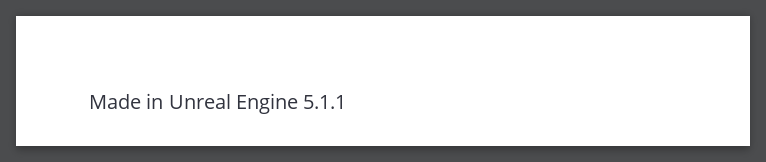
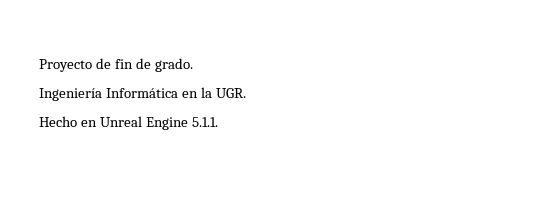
- Made in Unreal Engine 5.1.1
+ Proyecto de fin de grado.
+ Ingeniería Informática en la UGR.
+ Hecho en Unreal Engine 5.1.1.

